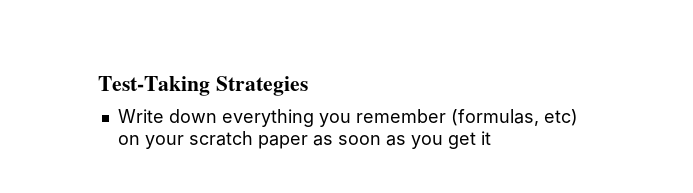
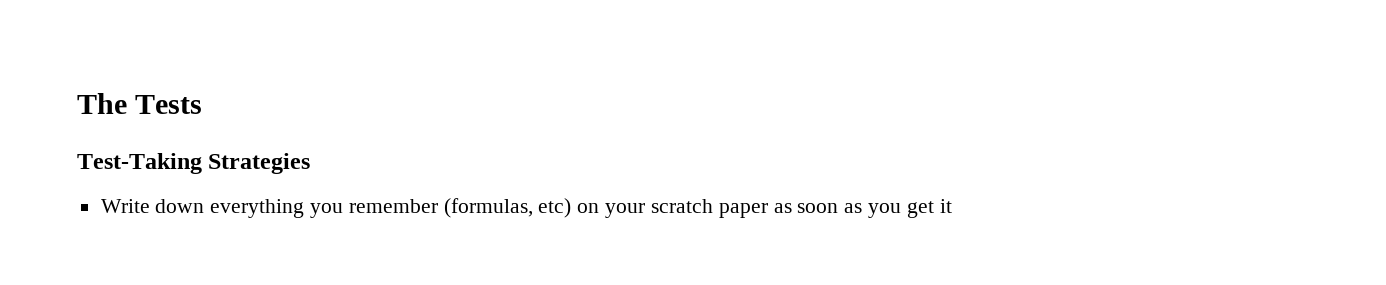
+ The Tests

